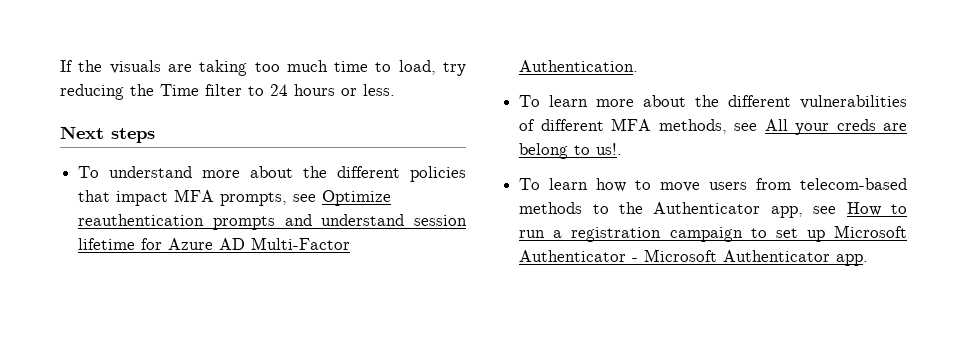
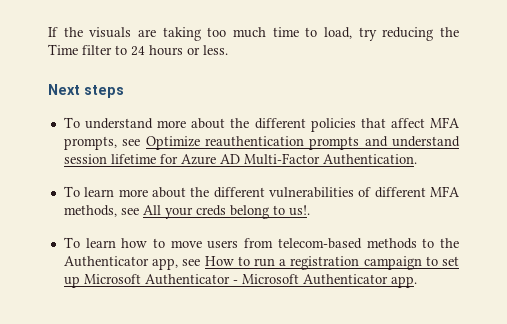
- To understand more about the different policies that impact MFA prompts, see Optimize reauthentication prompts and understand session lifetime for Azure AD Multi-Factor Authentication.
+ To understand more about the different policies that affect MFA prompts, see Optimize reauthentication prompts and understand session lifetime for Azure AD Multi-Factor Authentication.
- To learn more about the different vulnerabilities of different MFA methods, see All your creds are belong to us!.
+ To learn more about the different vulnerabilities of different MFA methods, see All your creds belong to us!.

